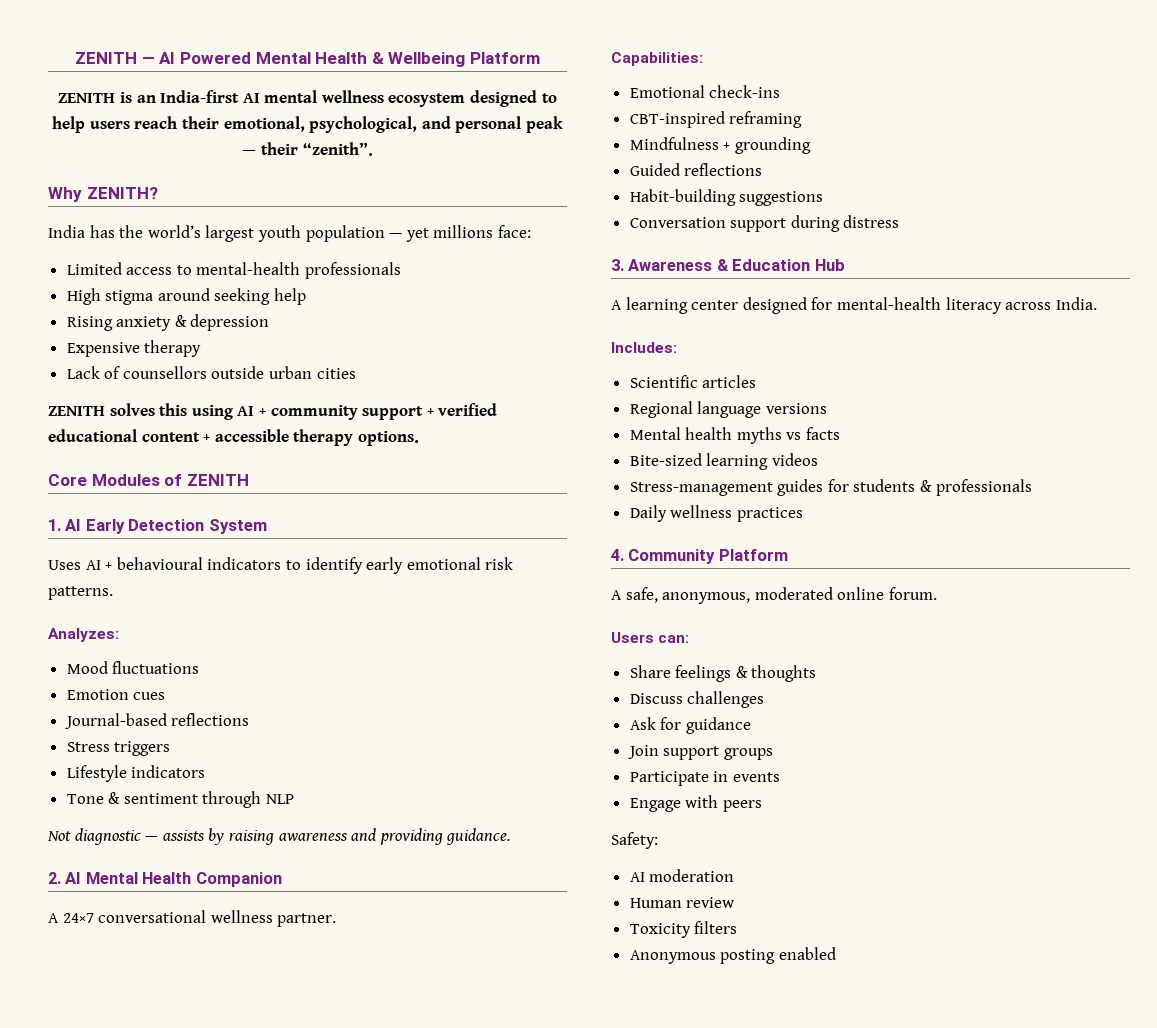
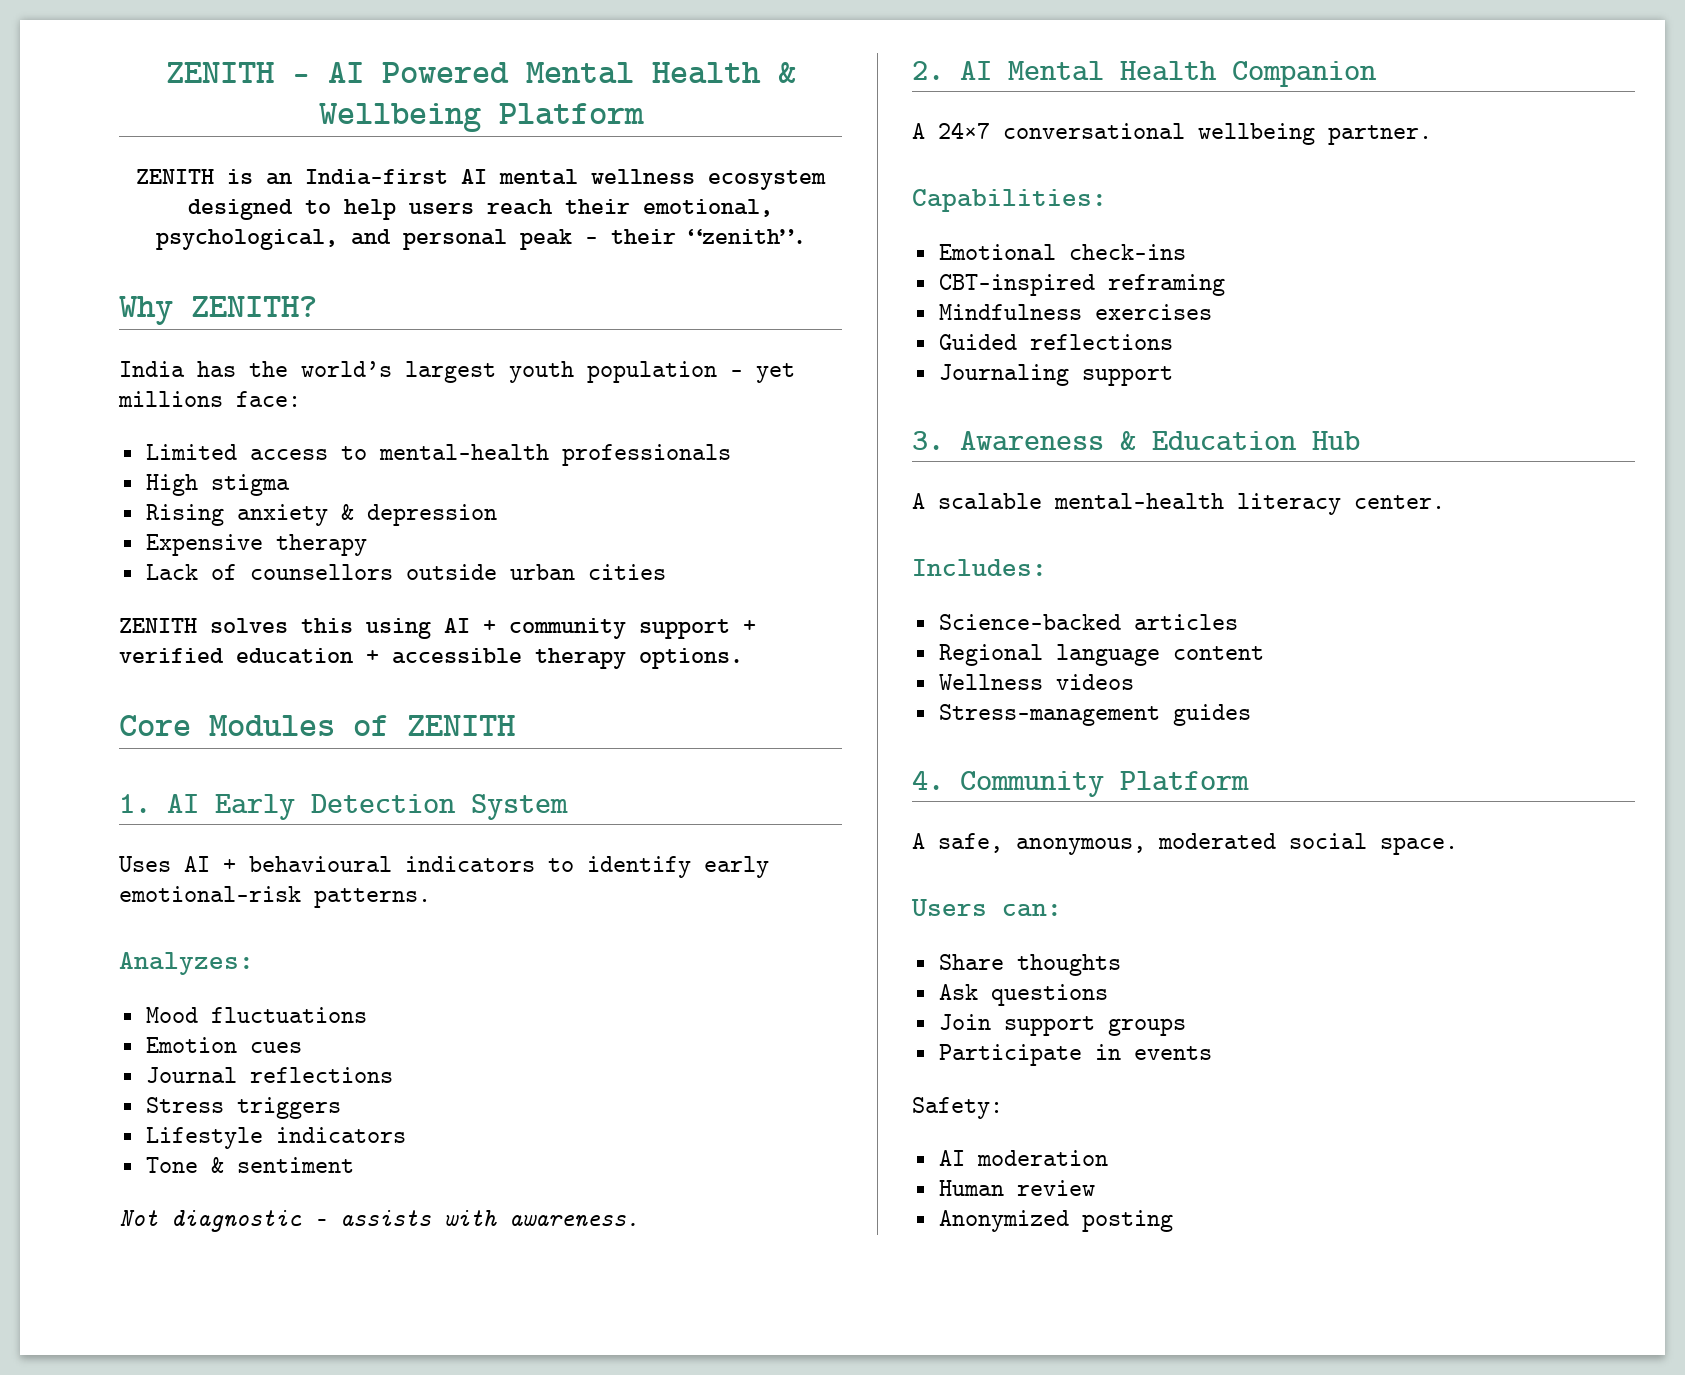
- High stigma around seeking help
+ High stigma
- ZENITH solves this using AI + community support + verified educational content + accessible therapy options.
+ ZENITH solves this using AI + community support + verified education + accessible therapy options.
- Uses AI + behavioural indicators to identify early emotional risk patterns.
+ Uses AI + behavioural indicators to identify early emotional-risk patterns.
- Journal-based reflections
+ Journal reflections
- Tone & sentiment through NLP
+ Tone & sentiment
- Not diagnostic — assists by raising awareness and providing guidance.
+ Not diagnostic — assists with awareness.
- A 24×7 conversational wellness partner.
+ A 24×7 conversational wellbeing partner.
- Mindfulness + grounding
+ Mindfulness exercises
- Habit-building suggestions
- Conversation support during distress
+ Journaling support
- A learning center designed for mental-health literacy across India.
+ A scalable mental-health literacy center.
- Scientific articles
+ Science-backed articles
- Regional language versions
- Mental health myths vs facts
- Bite-sized learning videos
- Stress-management guides for students & professionals
- Daily wellness practices
+ Regional language content
+ Wellness videos
+ Stress-management guides
- A safe, anonymous, moderated online forum.
+ A safe, anonymous, moderated social space.
- Share feelings & thoughts
+ Share thoughts
- Discuss challenges
- Ask for guidance
+ Ask questions
- Engage with peers
- Toxicity filters
- Anonymous posting enabled
+ Anonymized posting

